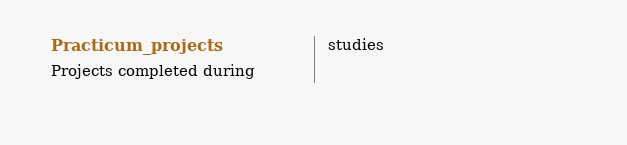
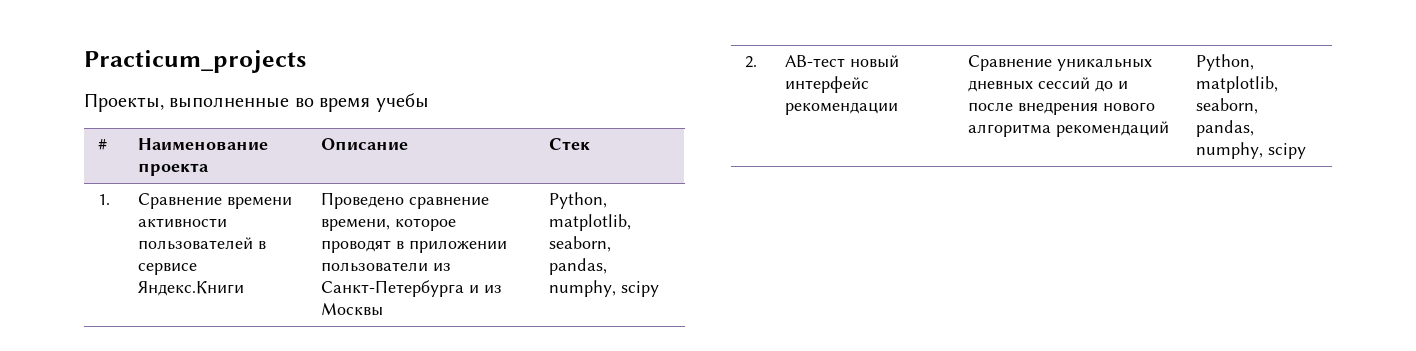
- Projects completed during studies
+ Проекты, выполненные во время учебы
+ # | Наименование проекта | Описание | Стек
+ 1. | Сравнение времени активности пользователей в сервисе Яндекс.Книги | Проведено сравнение времени, которое проводят в приложении пользователи из Санкт-Петербурга и из Москвы | Python, matplotlib, seaborn, pandas, numphy, scipy
+ 2. | AB-тест новый интерфейс рекомендации | Сравнение уникальных дневных сессий до и после внедрения нового алгоритма рекомендаций | Python, matplotlib, seaborn, pandas, numphy, scipy

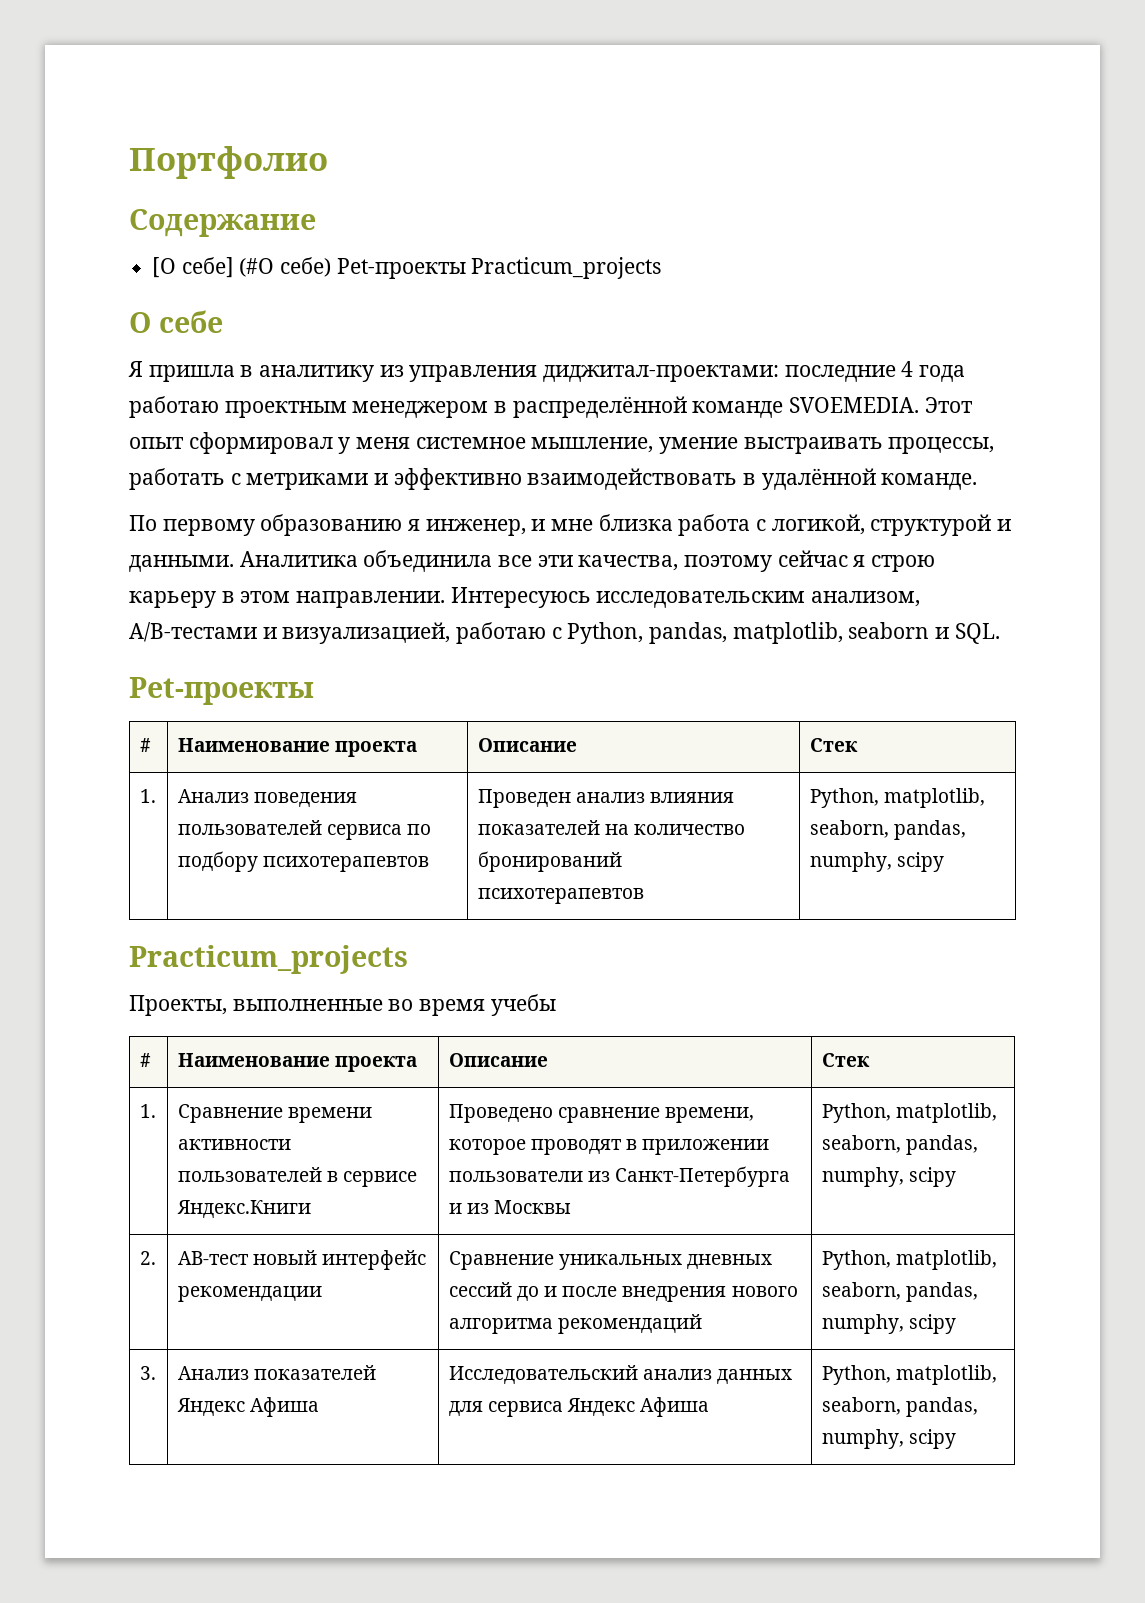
+ Портфолио
+ Содержание
+ [О себе] (#О себе) Pet-проекты Practicum_projects
+ О себе
+ Я пришла в аналитику из управления диджитал-проектами: последние 4 года работаю проектным менеджером в распределённой команде SVOEMEDIA. Этот опыт сформировал у меня системное мышление, умение выстраивать процессы, работать с метриками и эффективно взаимодействовать в удалённой команде.
+ По первому образованию я инженер, и мне близка работа с логикой, структурой и данными. Аналитика объединила все эти качества, поэтому сейчас я строю карьеру в этом направлении. Интересуюсь исследовательским анализом, A/B-тестами и визуализацией, работаю с Python, pandas, matplotlib, seaborn и SQL.
+ Pet-проекты
+ # | Наименование проекта | Описание | Стек
+ 1. | Анализ поведения пользователей сервиса по подбору психотерапевтов | Проведен анализ влияния показателей на количество бронирований психотерапевтов | Python, matplotlib, seaborn, pandas, numphy, scipy
+ 3. | Анализ показателей Яндекс Афиша | Исследовательский анализ данных для сервиса Яндекс Афиша | Python, matplotlib, seaborn, pandas, numphy, scipy

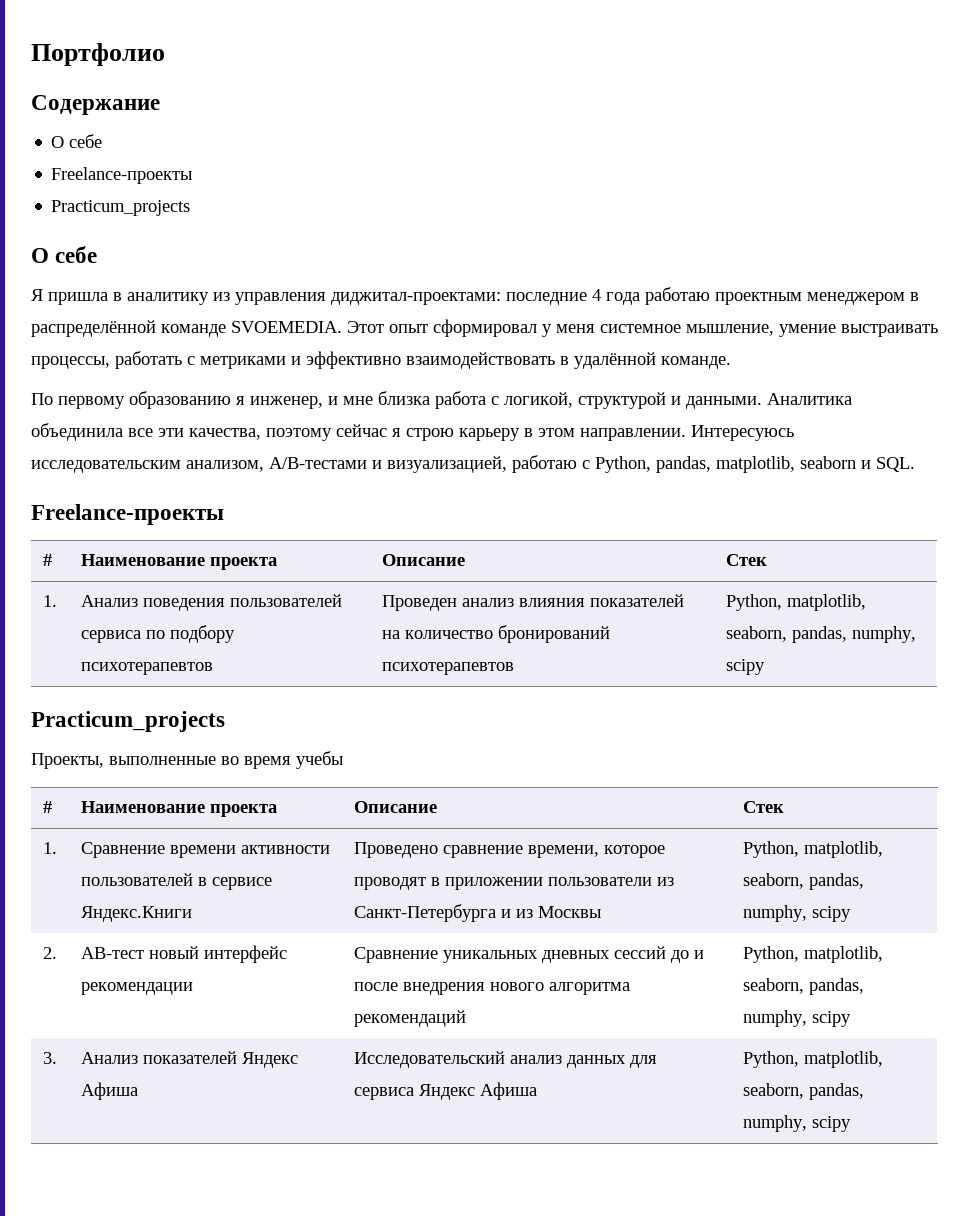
  Содержание
- [О себе] (#О себе) Pet-проекты Practicum_projects
+ О себе
+ Freelance-проекты
+ Practicum_projects
  Интересуюсь исследовательским анализом, A/B-тестами и визуализацией, работаю с Python, pandas, matplotlib, seaborn и SQL.
- Pet-проекты
+ Freelance-проекты

